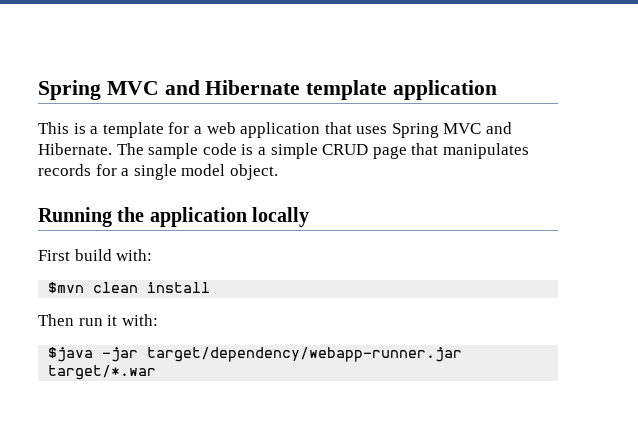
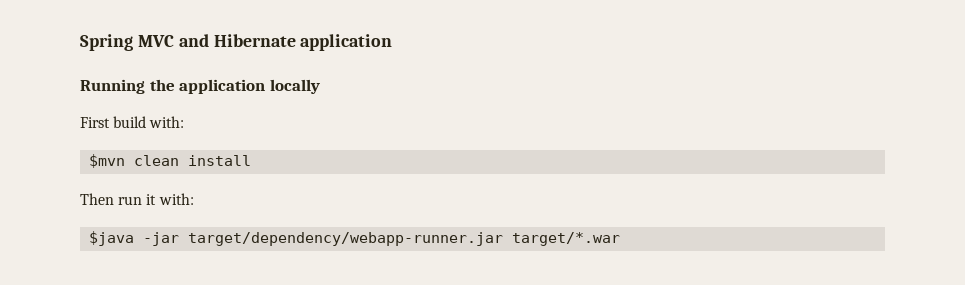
- Spring MVC and Hibernate template application
- This is a template for a web application that uses Spring MVC and Hibernate. The sample code is a simple CRUD page that manipulates records for a single model object.
+ Spring MVC and Hibernate application

